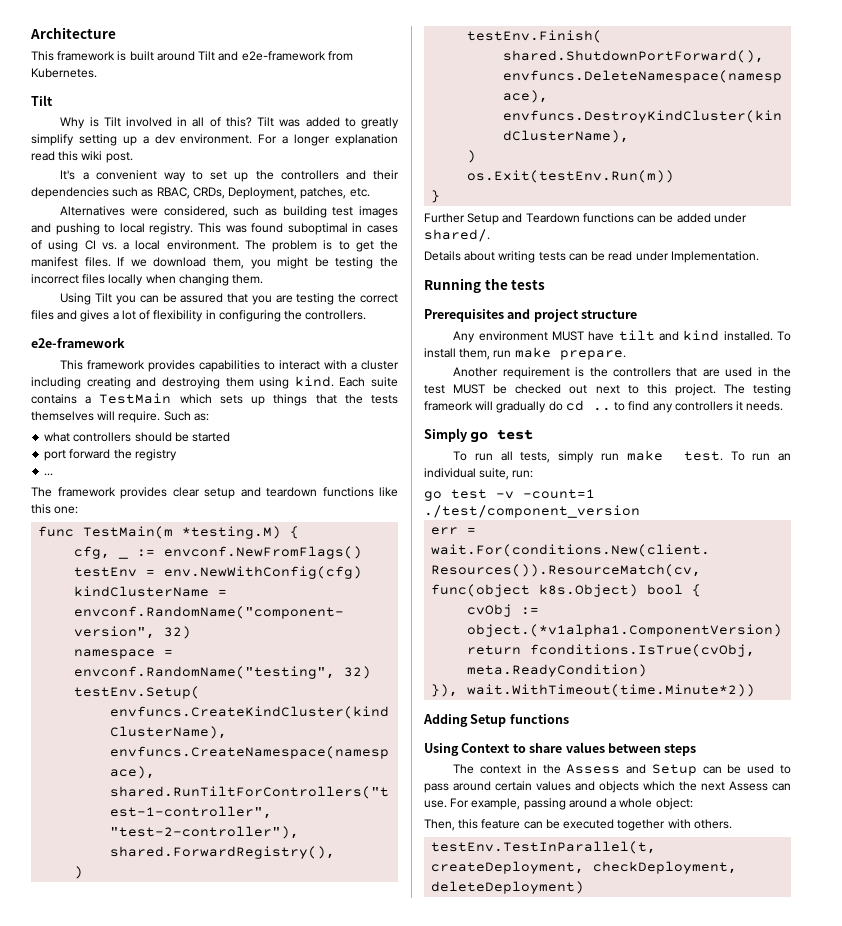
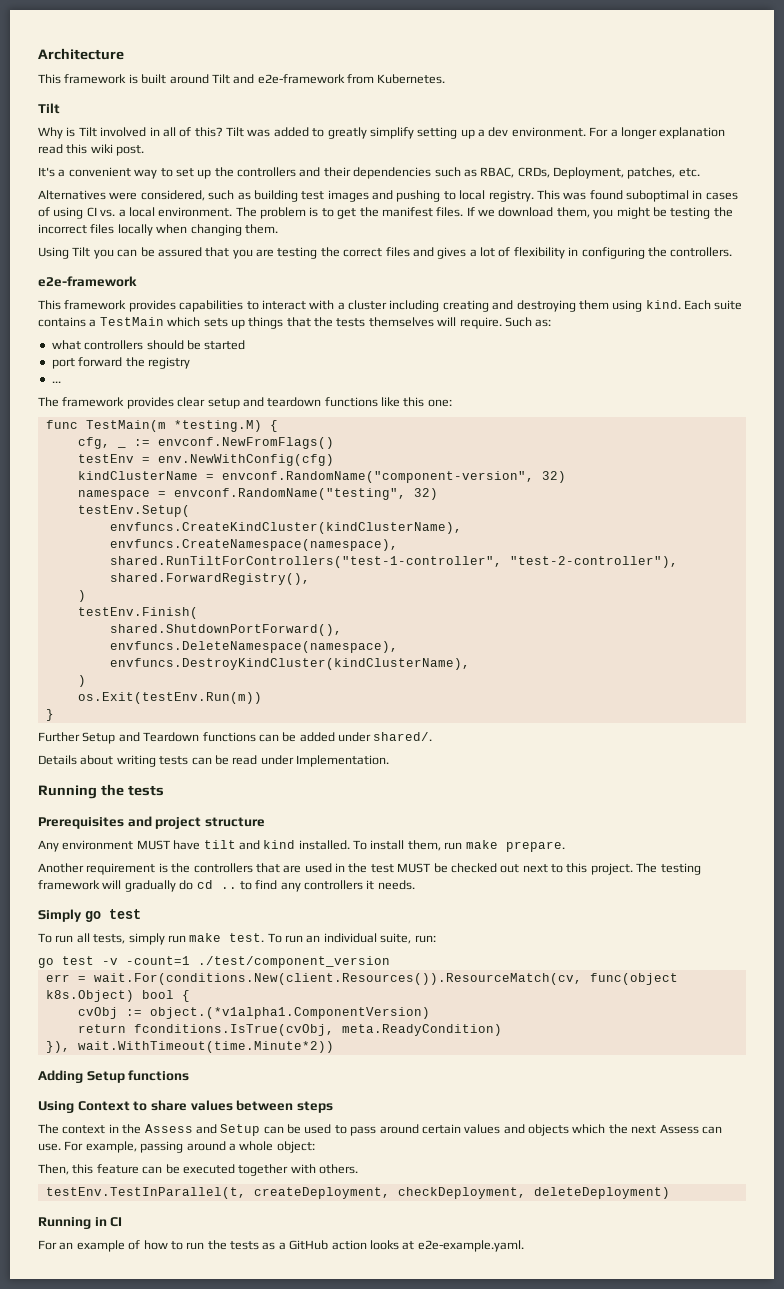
- The testing frameork will gradually do cd .. to find any controllers it needs.
+ The testing framework will gradually do cd .. to find any controllers it needs.
+ Running in CI
+ For an example of how to run the tests as a GitHub action looks at e2e-example.yaml.

